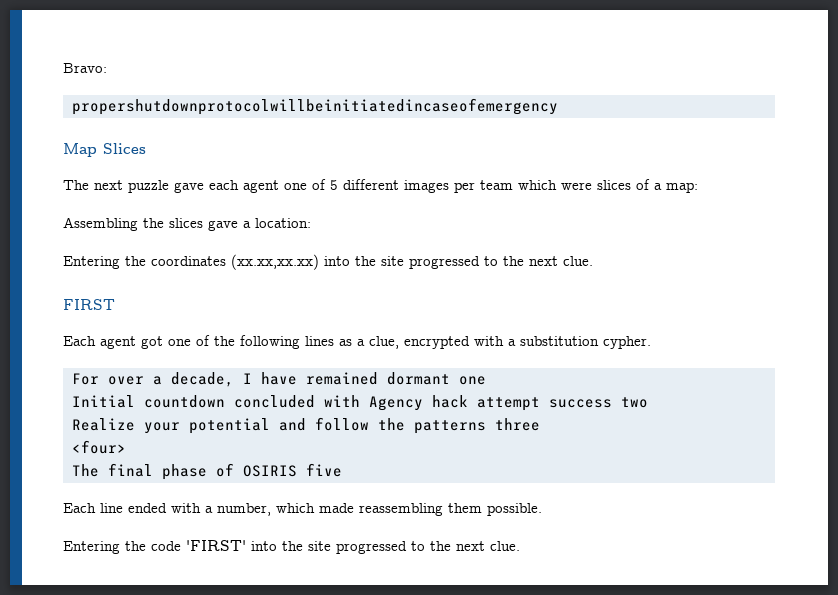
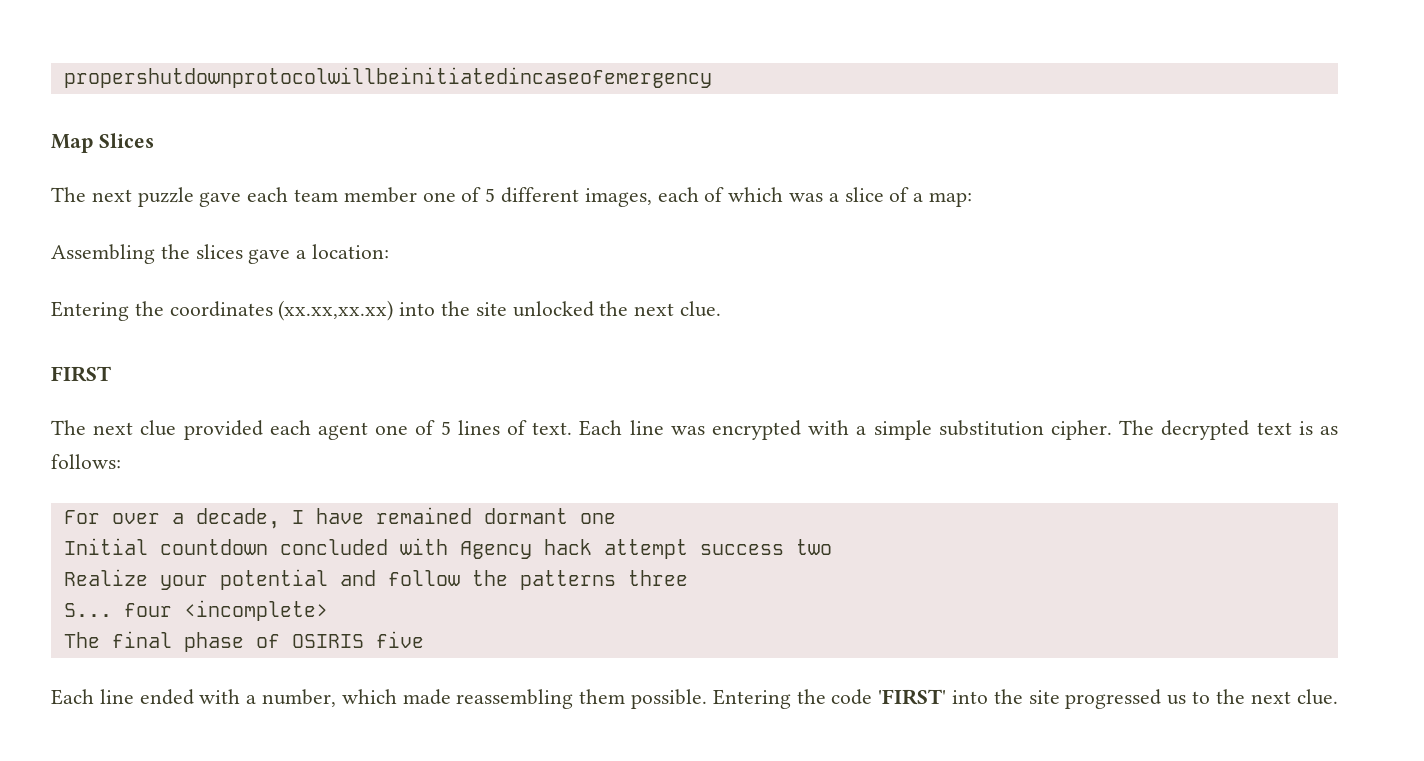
- Bravo:
- The next puzzle gave each agent one of 5 different images per team which were slices of a map:
+ The next puzzle gave each team member one of 5 different images, each of which was a slice of a map:
- Entering the coordinates (xx.xx,xx.xx) into the site progressed to the next clue.
+ Entering the coordinates (xx.xx,xx.xx) into the site unlocked the next clue.
- Each agent got one of the following lines as a clue, encrypted with a substitution cypher.
+ The next clue provided each agent one of 5 lines of text. Each line was encrypted with a simple substitution cipher. The decrypted text is as follows:
- <four>
+ S... four <incomplete>
- Each line ended with a number, which made reassembling them possible.
- Entering the code 'FIRST' into the site progressed to the next clue.
+ Each line ended with a number, which made reassembling them possible. Entering the code 'FIRST' into the site progressed us to the next clue.

